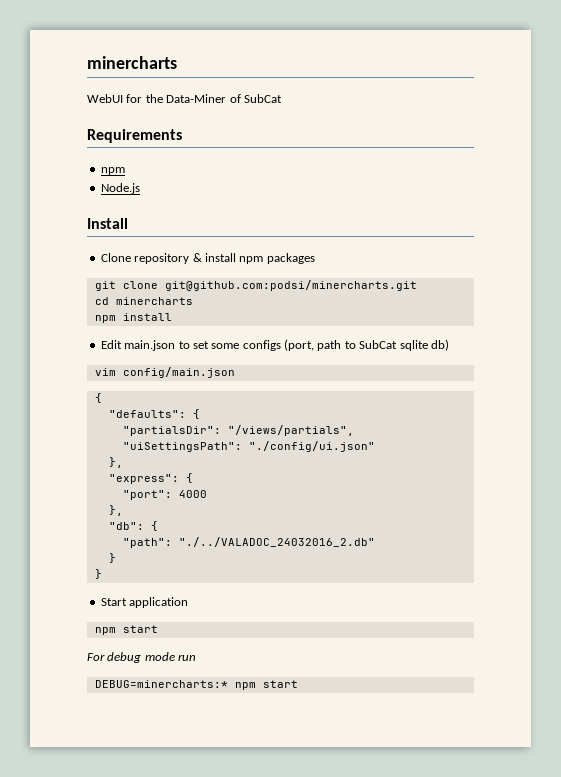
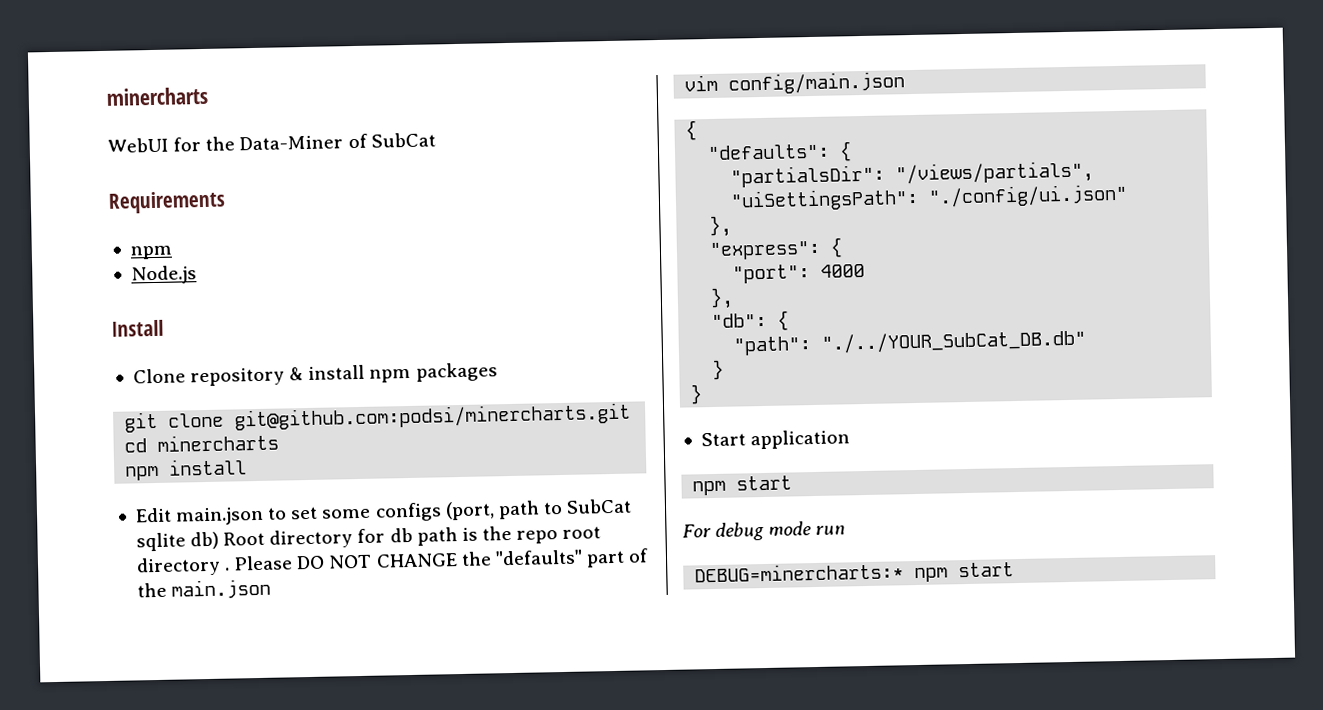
- Edit main.json to set some configs (port, path to SubCat sqlite db)
+ Edit main.json to set some configs (port, path to SubCat sqlite db) Root directory for db path is the repo root directory . Please DO NOT CHANGE the "defaults" part of the main.json
- "path": "./../VALADOC_24032016_2.db"
+ "path": "./../YOUR_SubCat_DB.db"

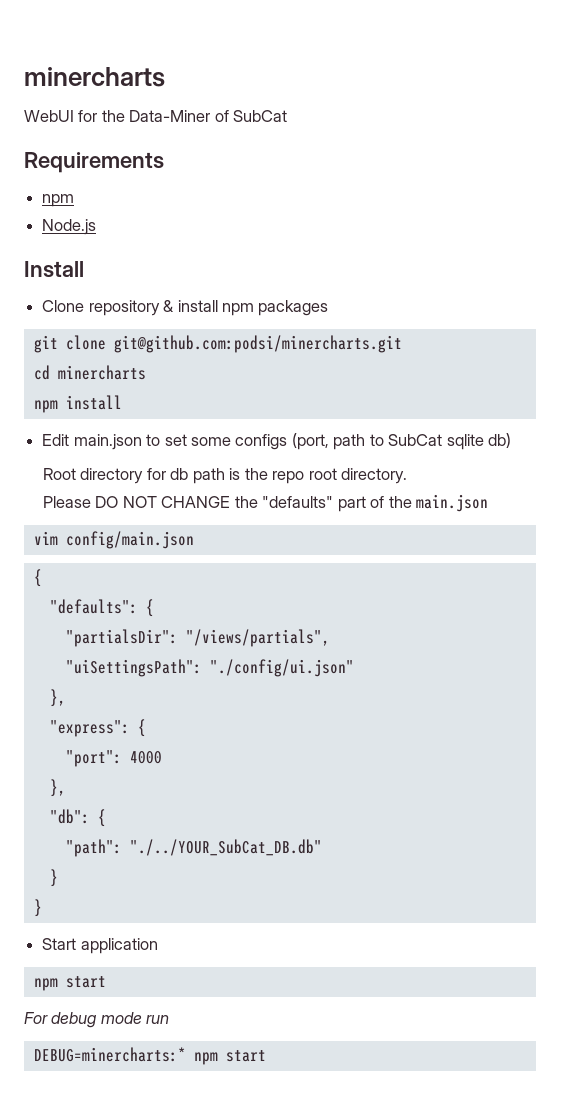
- Edit main.json to set some configs (port, path to SubCat sqlite db) Root directory for db path is the repo root directory . Please DO NOT CHANGE the "defaults" part of the main.json
+ Edit main.json to set some configs (port, path to SubCat sqlite db)
+ Root directory for db path is the repo root directory.
+ Please DO NOT CHANGE the "defaults" part of the main.json

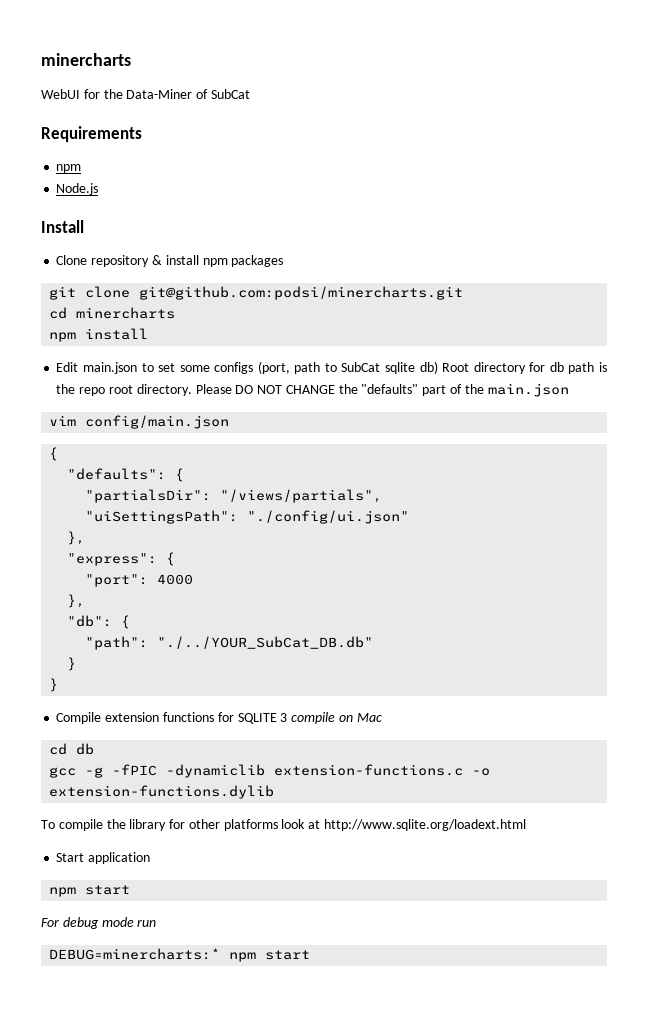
- Edit main.json to set some configs (port, path to SubCat sqlite db)
- Root directory for db path is the repo root directory.
- Please DO NOT CHANGE the "defaults" part of the main.json
+ Edit main.json to set some configs (port, path to SubCat sqlite db) Root directory for db path is the repo root directory. Please DO NOT CHANGE the "defaults" part of the main.json
+ Compile extension functions for SQLITE 3 compile on Mac
+ cd db
+ gcc -g -fPIC -dynamiclib extension-functions.c -o extension-functions.dylib
+ To compile the library for other platforms look at http://www.sqlite.org/loadext.html

